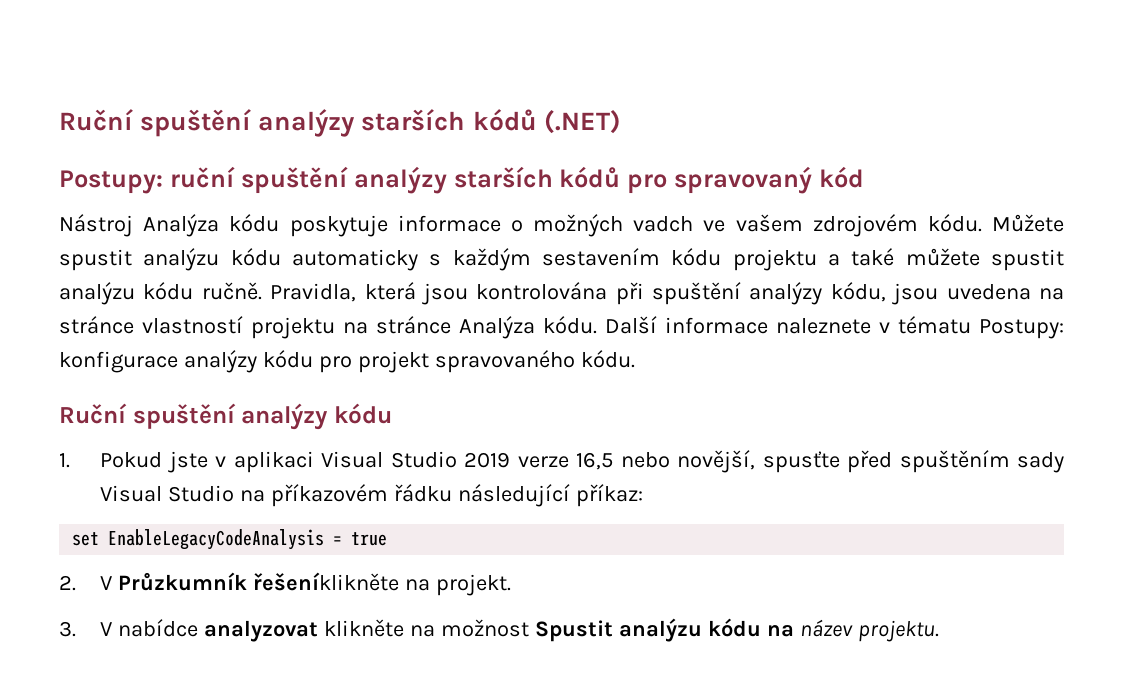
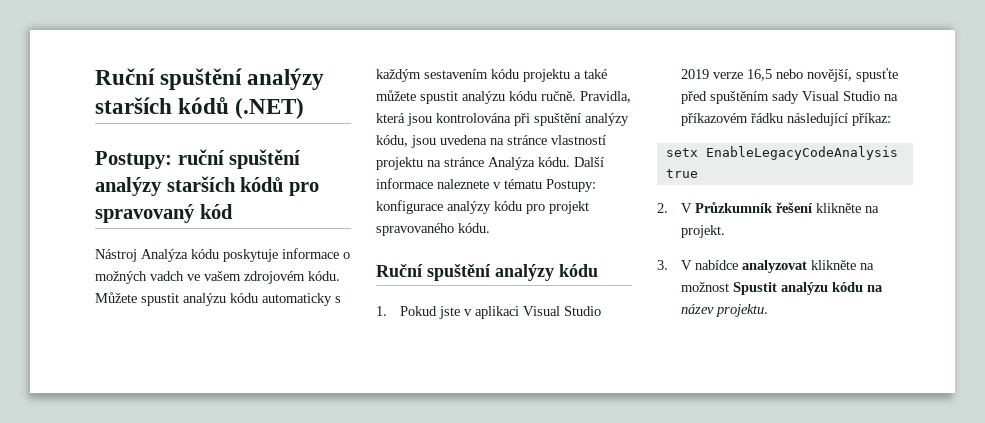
- set EnableLegacyCodeAnalysis = true
+ setx EnableLegacyCodeAnalysis true
- 2. V Průzkumník řešeníklikněte na projekt.
+ 2. V Průzkumník řešení klikněte na projekt.

